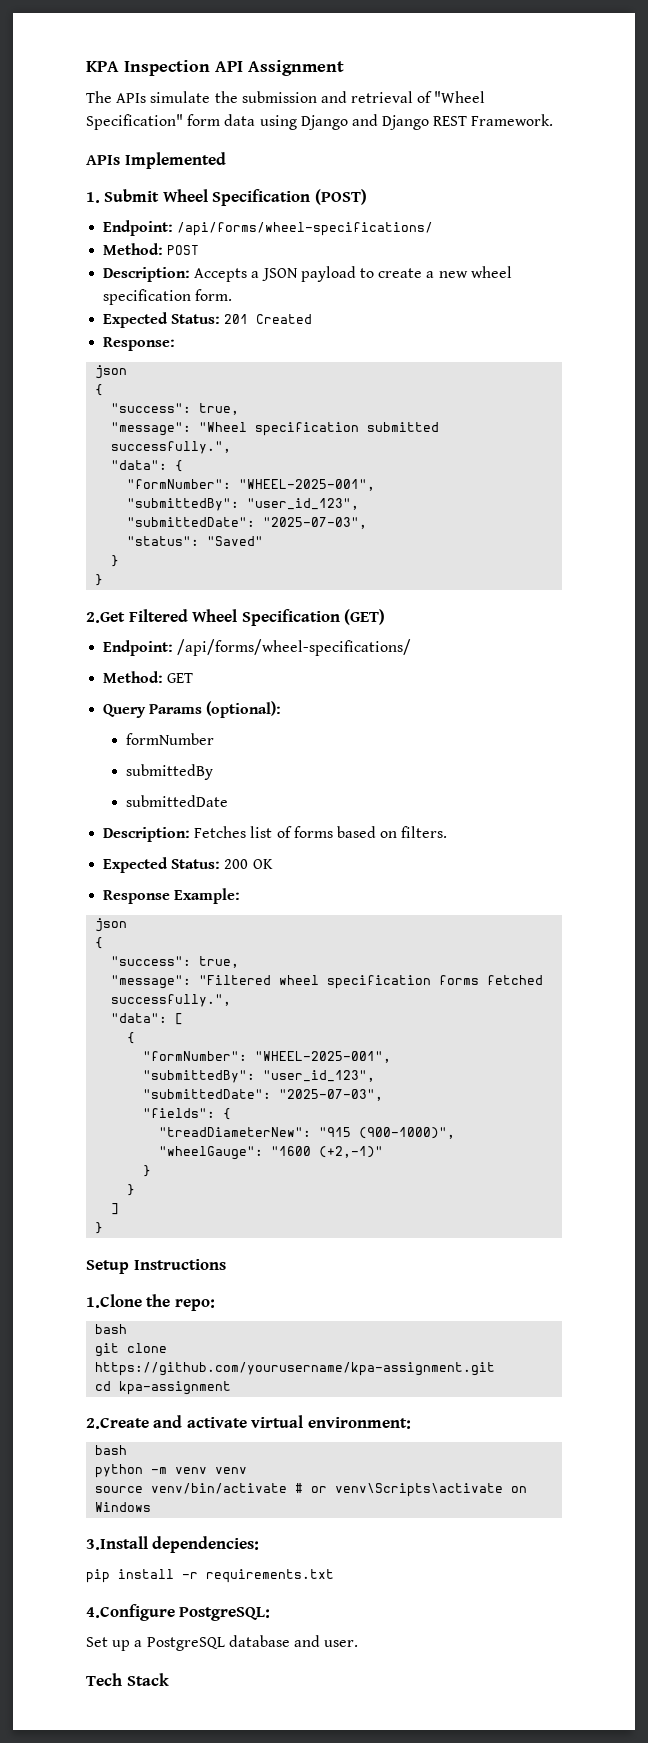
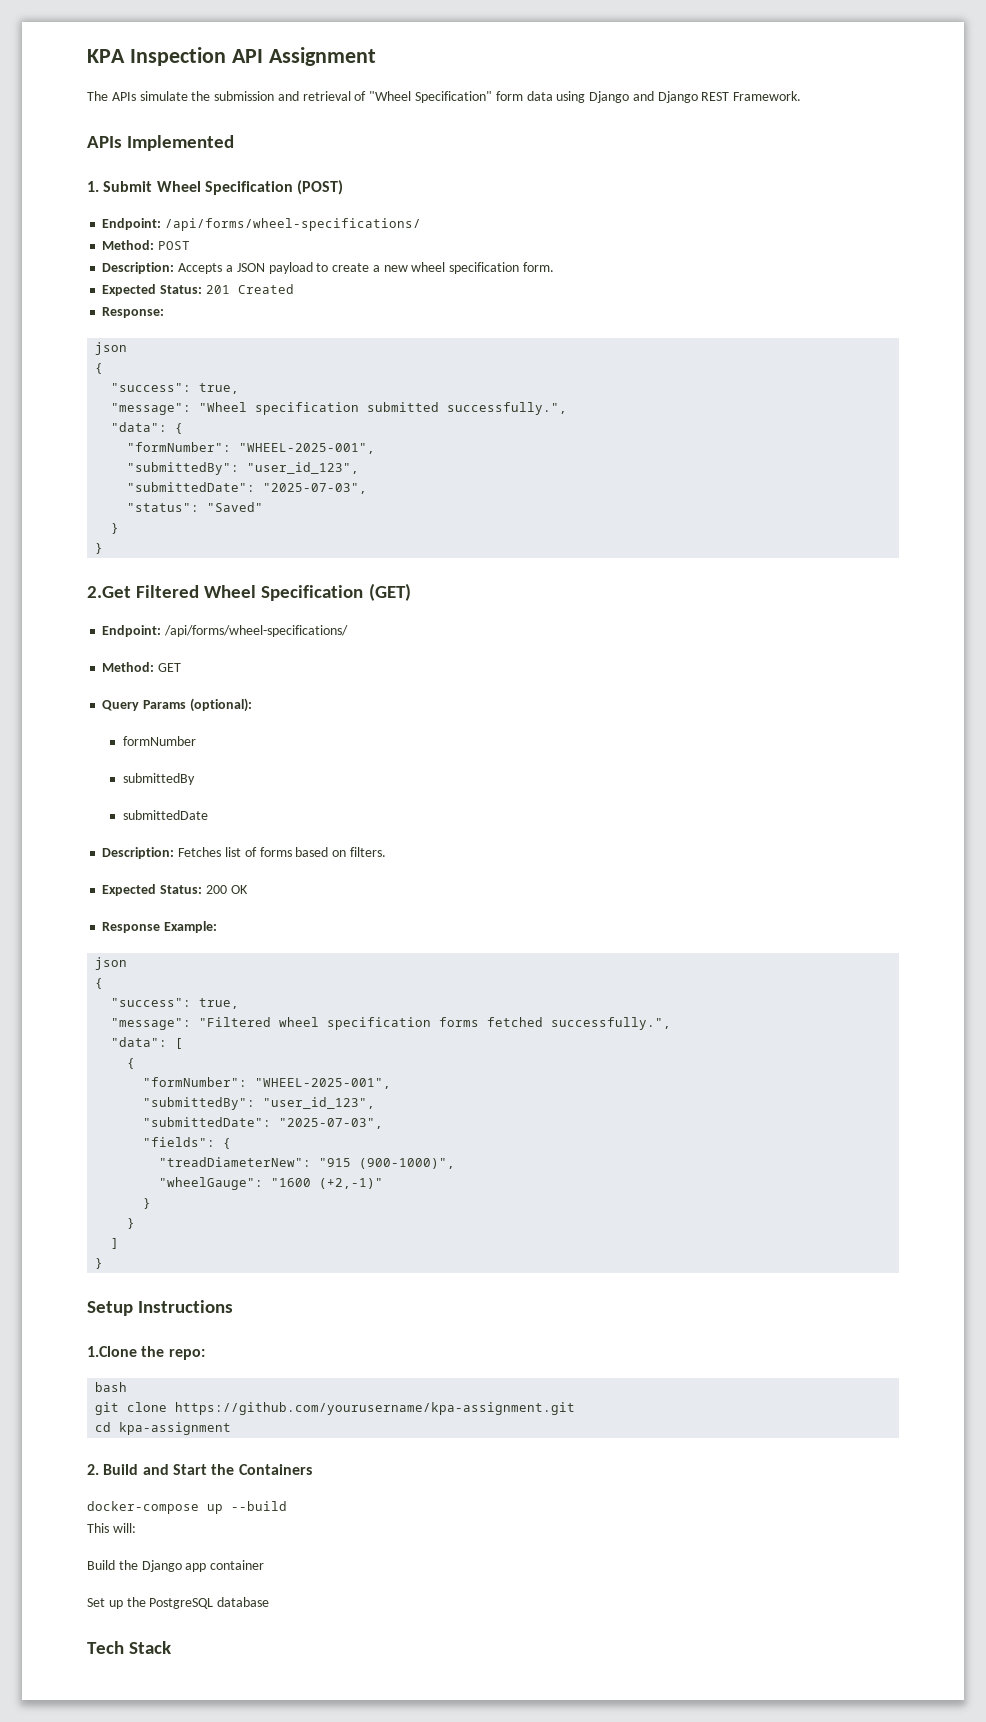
- 2.Create and activate virtual environment:
- bash
- python -m venv venv
- source venv/bin/activate # or venv\Scripts\activate on Windows
- 3.Install dependencies:
- pip install -r requirements.txt
- 4.Configure PostgreSQL:
+ 2. Build and Start the Containers
+ docker-compose up --build
+ This will:
+ Build the Django app container
- Set up a PostgreSQL database and user.
+ Set up the PostgreSQL database

